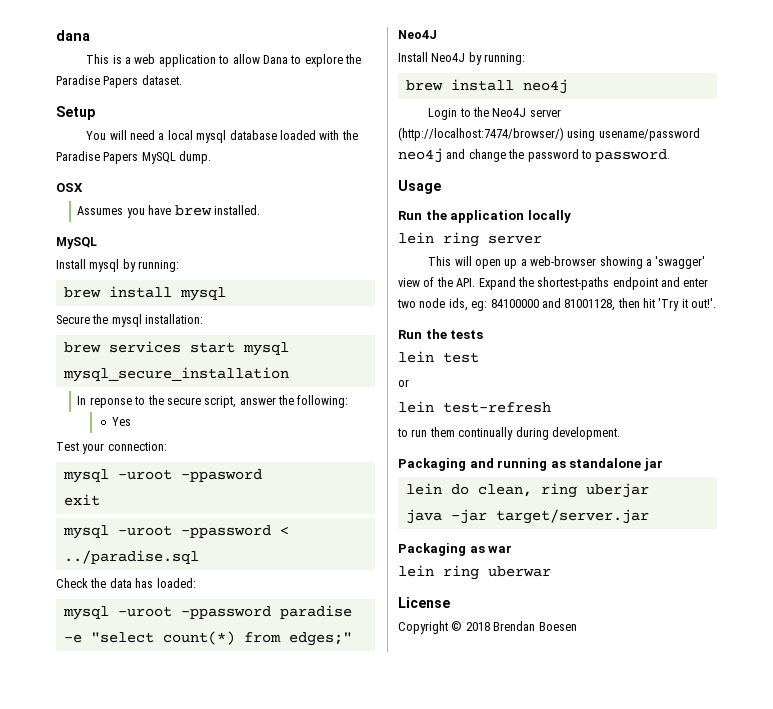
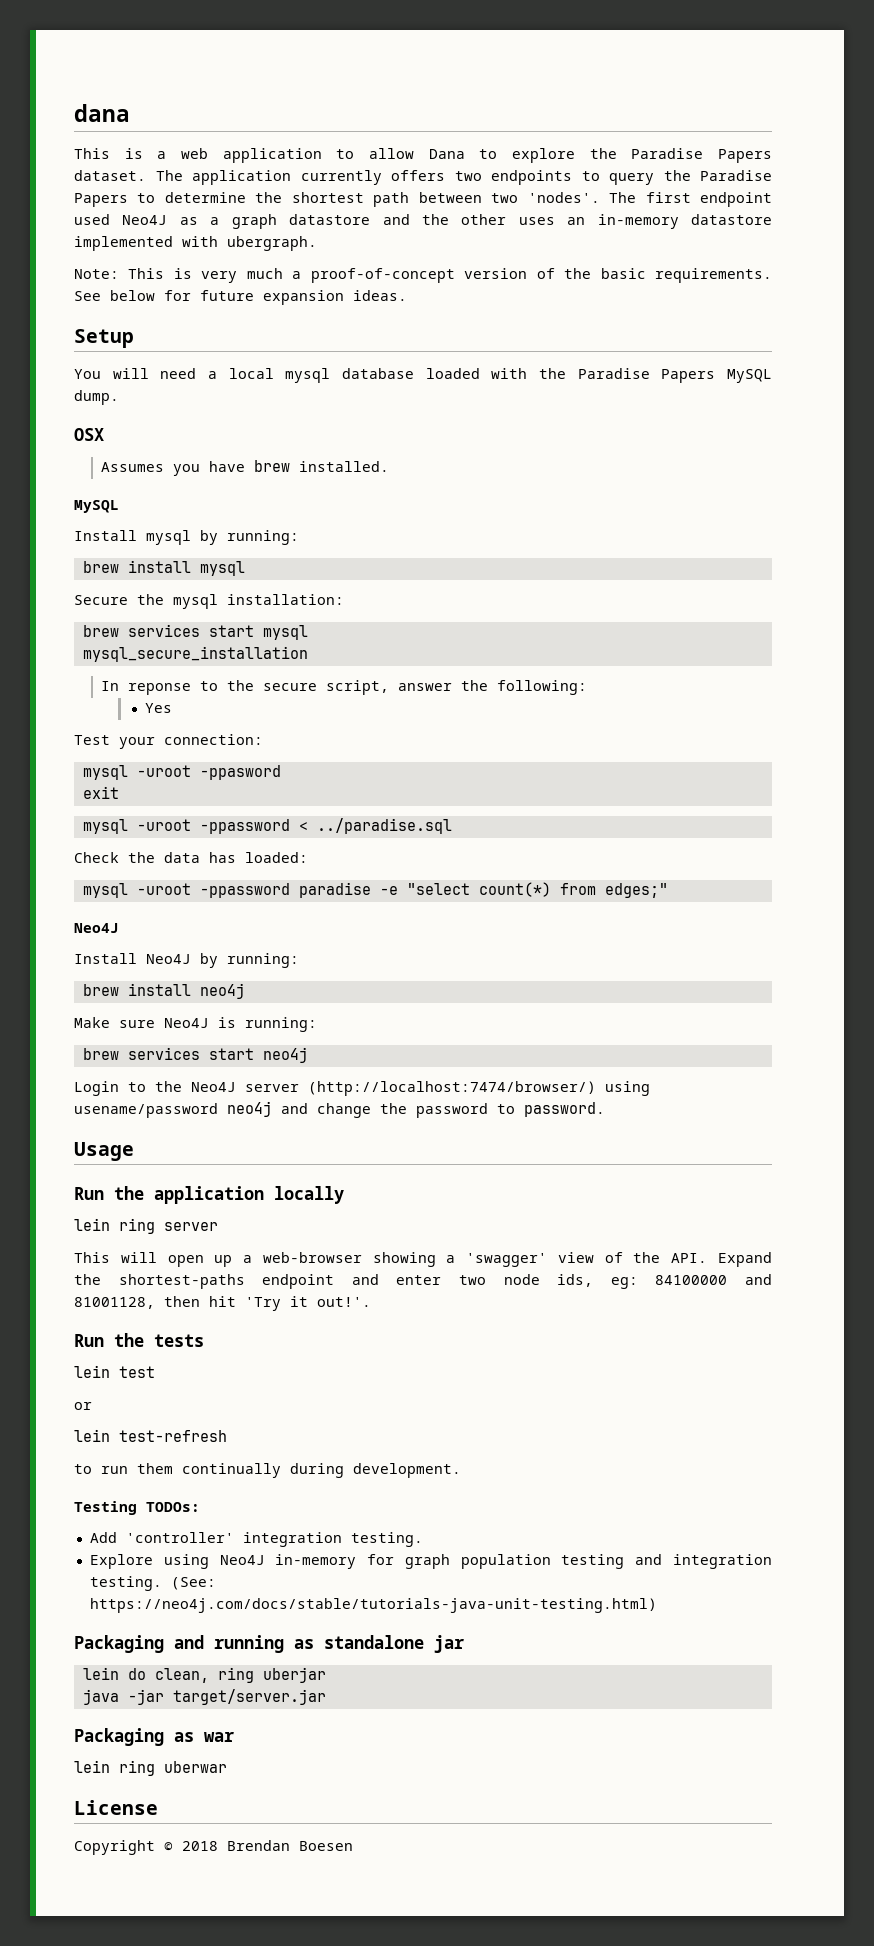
+ The application currently offers two endpoints to query the Paradise Papers to determine the shortest path between two 'nodes'. The first endpoint used Neo4J as a graph datastore and the other uses an in-memory datastore implemented with ubergraph.
+ Note: This is very much a proof-of-concept version of the basic requirements. See below for future expansion ideas.
+ Make sure Neo4J is running:
+ brew services start neo4j
+ Testing TODOs:
+ Add 'controller' integration testing.
+ Explore using Neo4J in-memory for graph population testing and integration testing. (See: https://neo4j.com/docs/stable/tutorials-java-unit-testing.html)

